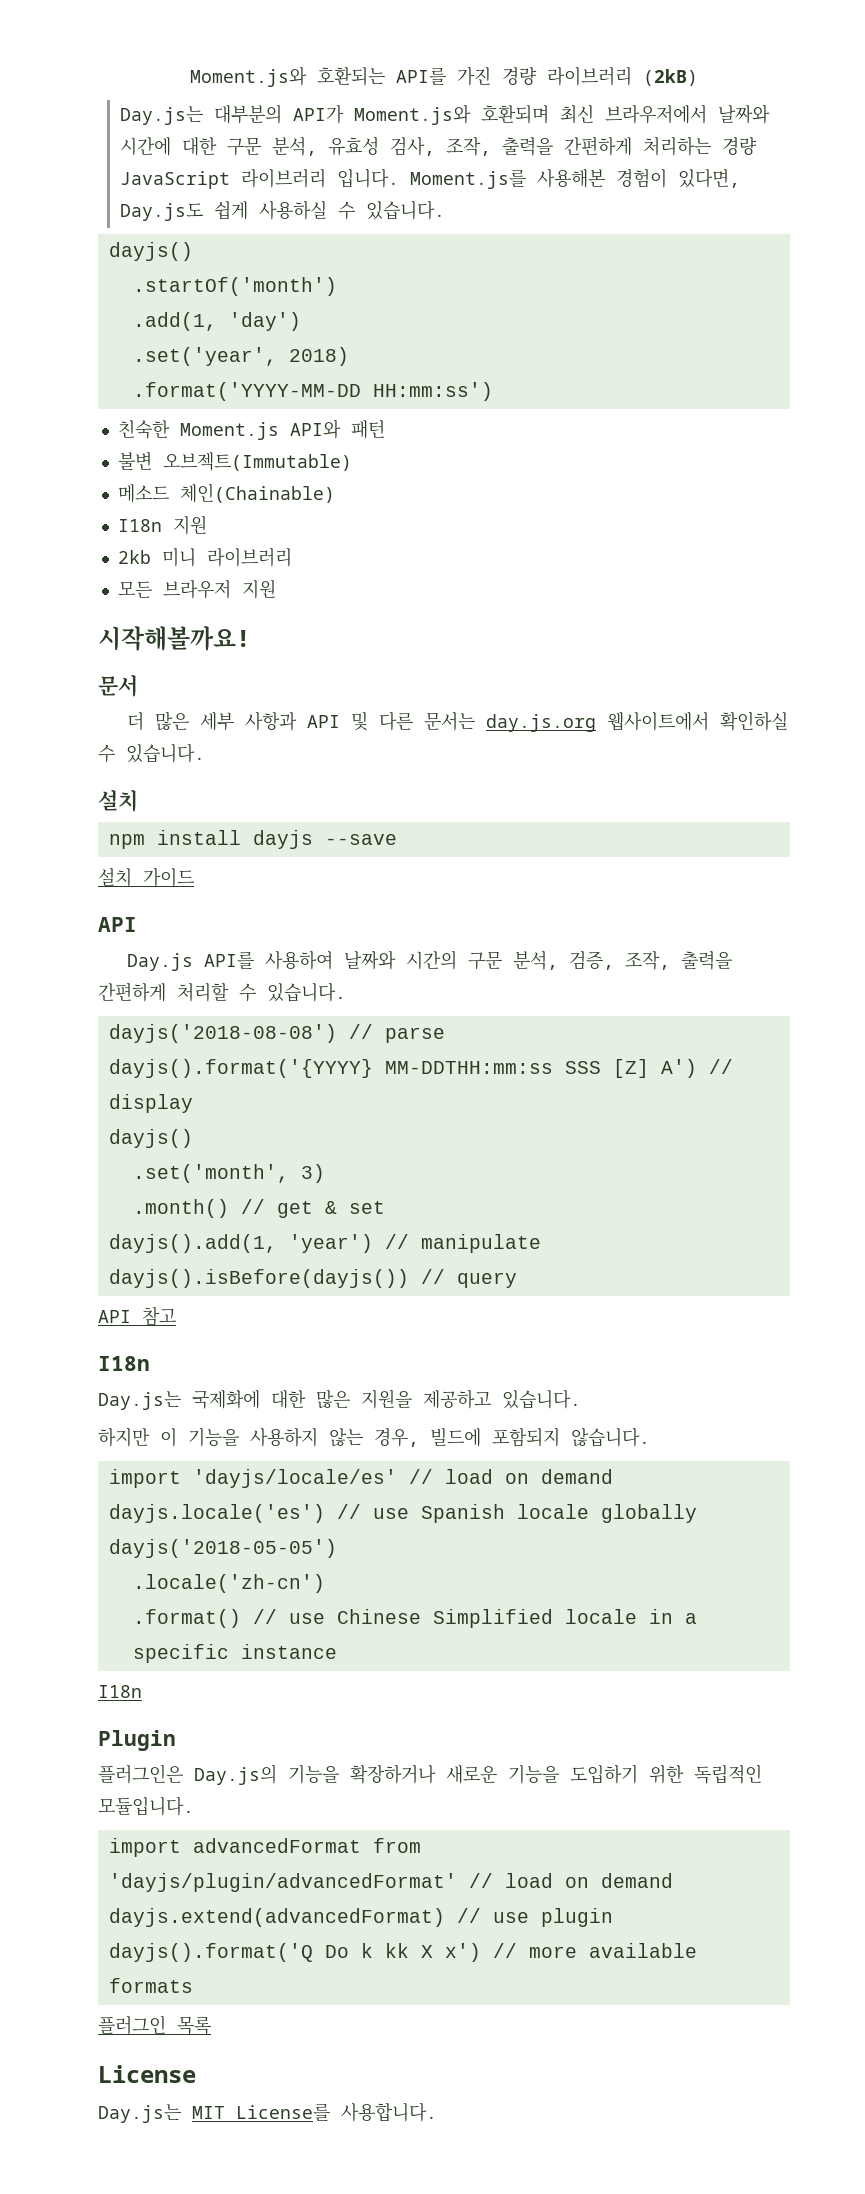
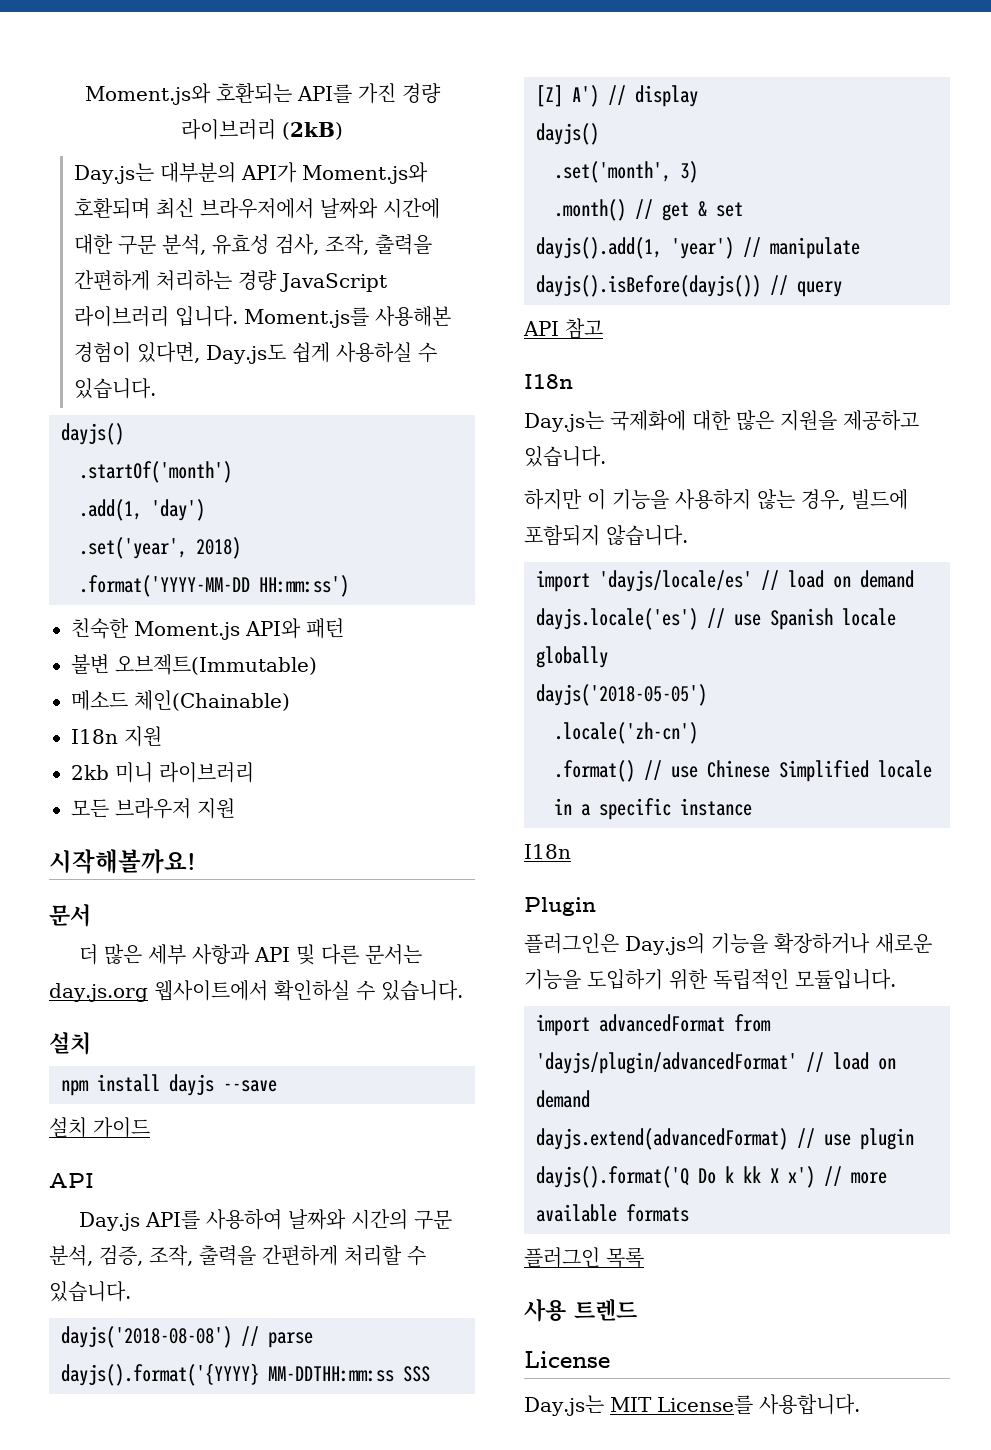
+ 사용 트렌드

